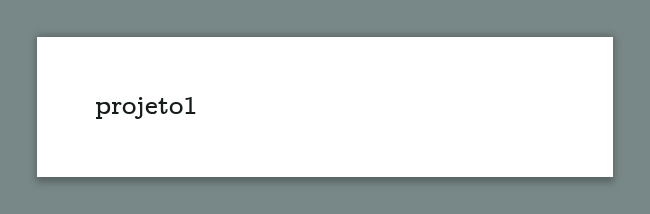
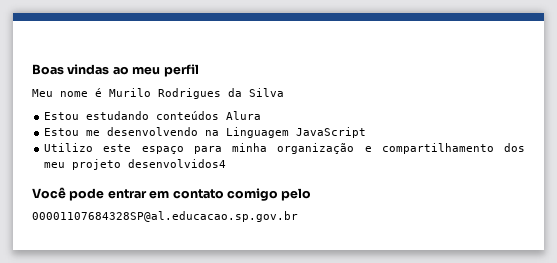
- projeto1
+ Boas vindas ao meu perfil
+ Meu nome é Murilo Rodrigues da Silva
+ Estou estudando conteúdos Alura
+ Estou me desenvolvendo na Linguagem JavaScript
+ Utilizo este espaço para minha organização e compartilhamento dos meu projeto desenvolvidos4
+ Você pode entrar em contato comigo pelo
+ 00001107684328SP@al.educacao.sp.gov.br

